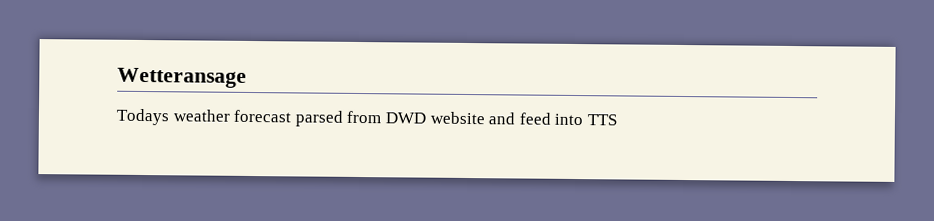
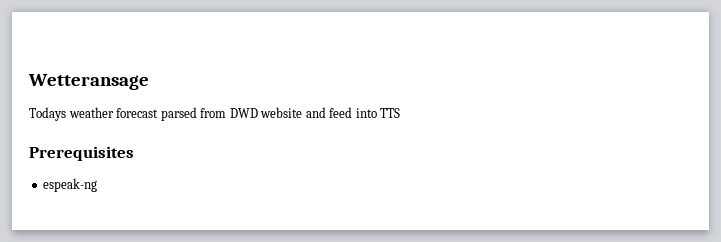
+ Prerequisites
+ espeak-ng

